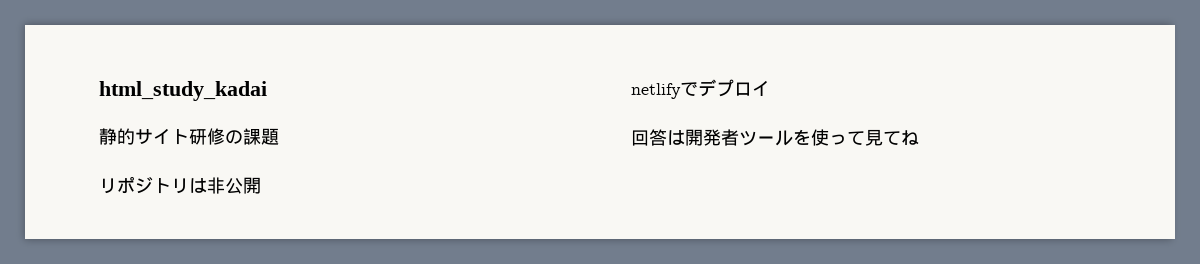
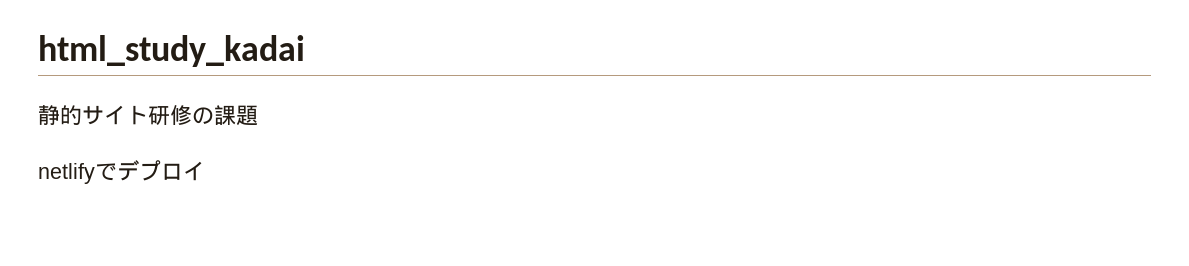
- リポジトリは非公開
- 回答は開発者ツールを使って見てね

